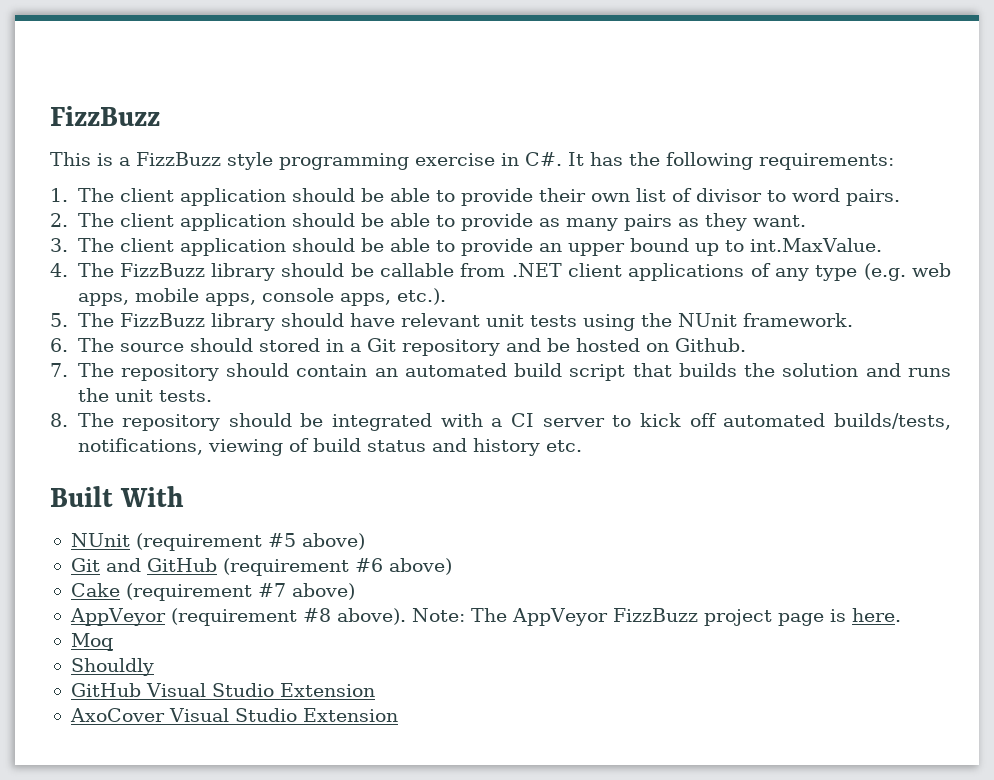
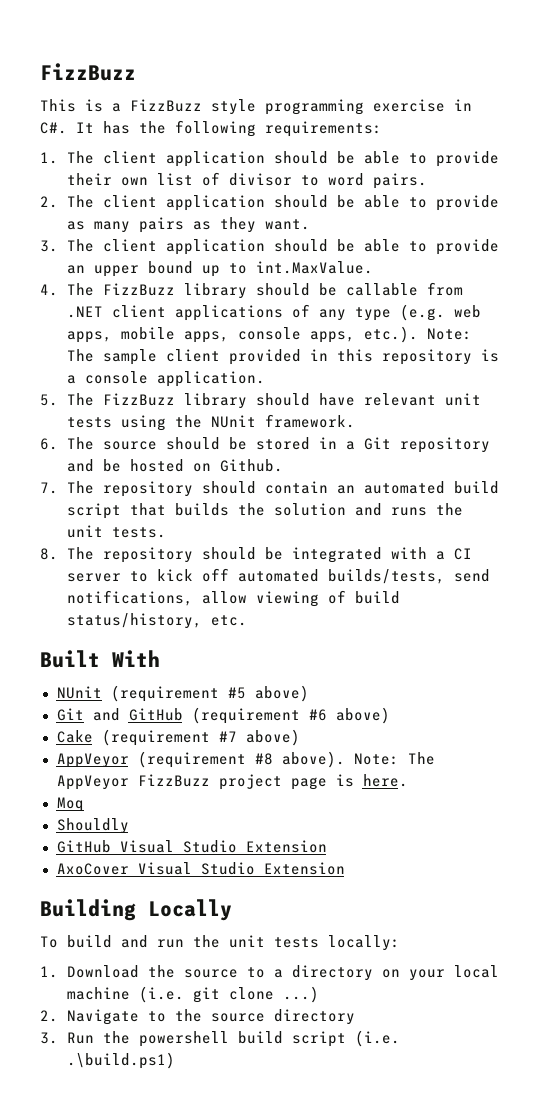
- 4. The FizzBuzz library should be callable from .NET client applications of any type (e.g. web apps, mobile apps, console apps, etc.).
+ 4. The FizzBuzz library should be callable from .NET client applications of any type (e.g. web apps, mobile apps, console apps, etc.). Note: The sample client provided in this repository is a console application.
- 6. The source should stored in a Git repository and be hosted on Github.
+ 6. The source should be stored in a Git repository and be hosted on Github.
- 8. The repository should be integrated with a CI server to kick off automated builds/tests, notifications, viewing of build status and history etc.
+ 8. The repository should be integrated with a CI server to kick off automated builds/tests, send notifications, allow viewing of build status/history, etc.
+ Building Locally
+ To build and run the unit tests locally:
+ 1. Download the source to a directory on your local machine (i.e. git clone ...)
+ 2. Navigate to the source directory
+ 3. Run the powershell build script (i.e. .\build.ps1)

